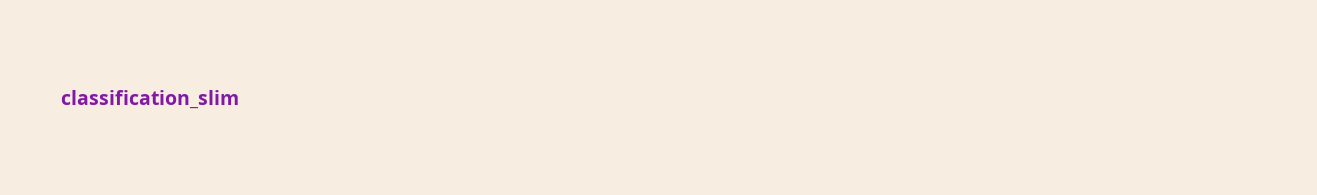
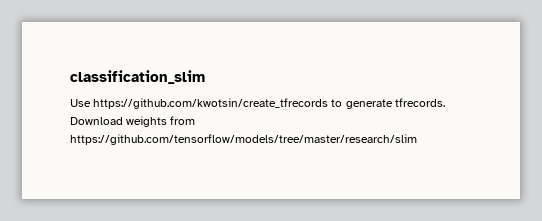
+ Use https://github.com/kwotsin/create_tfrecords to generate tfrecords. Download weights from https://github.com/tensorflow/models/tree/master/research/slim

